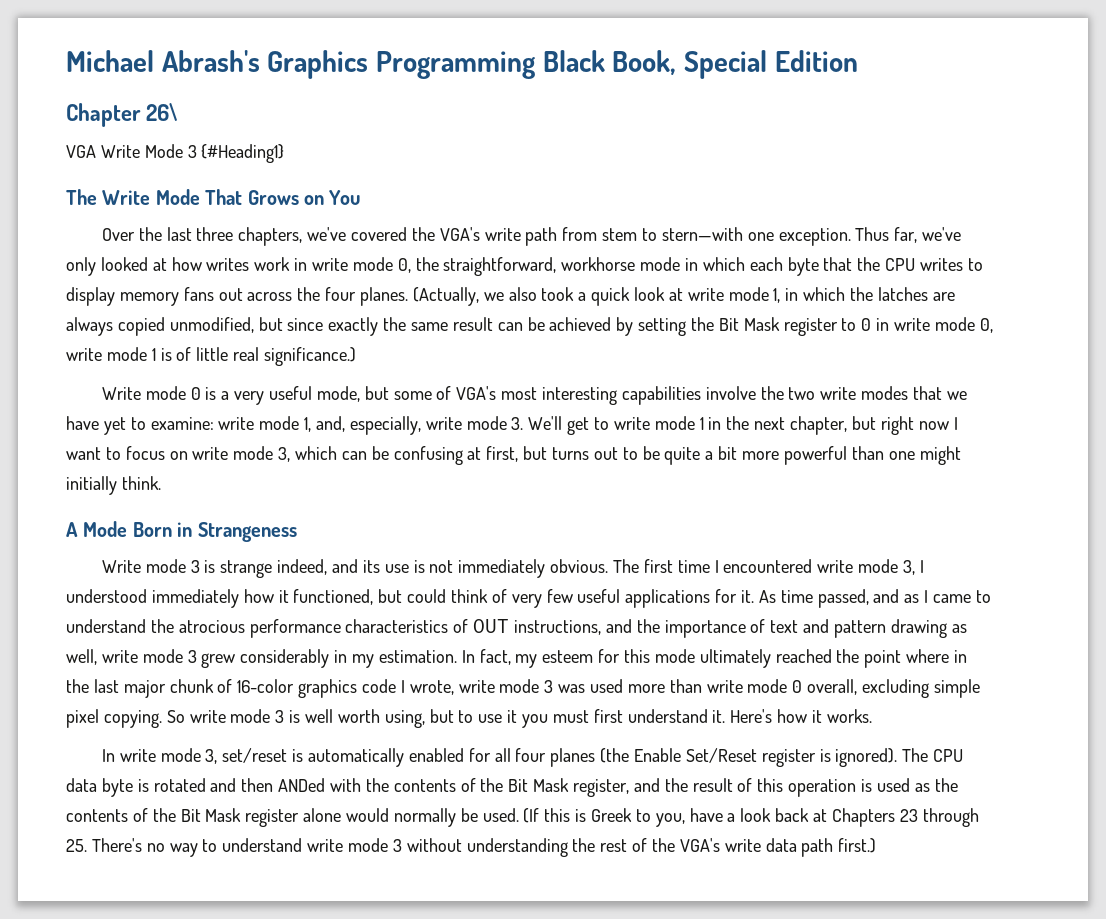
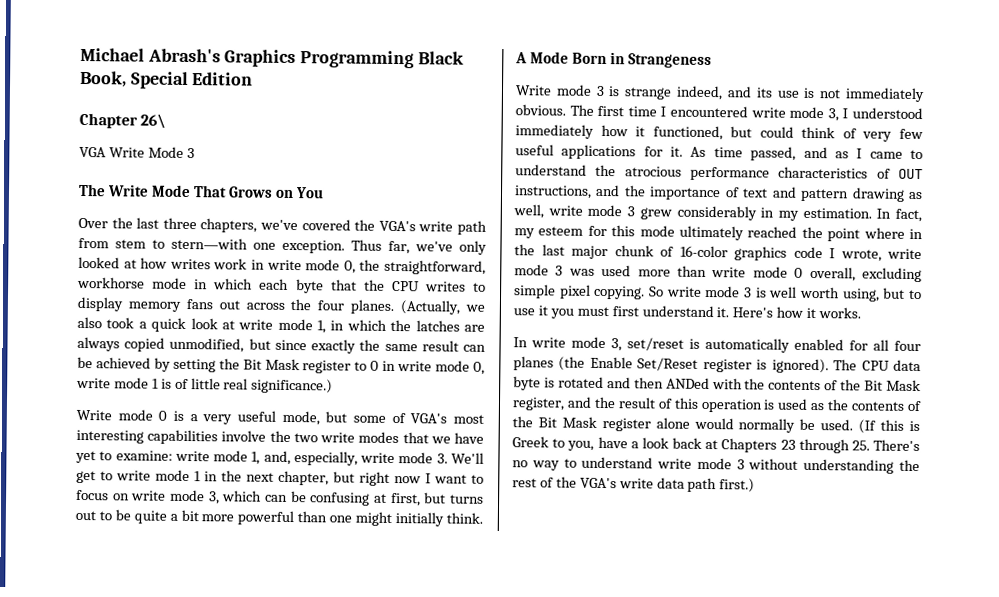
- VGA Write Mode 3 {#Heading1}
+ VGA Write Mode 3

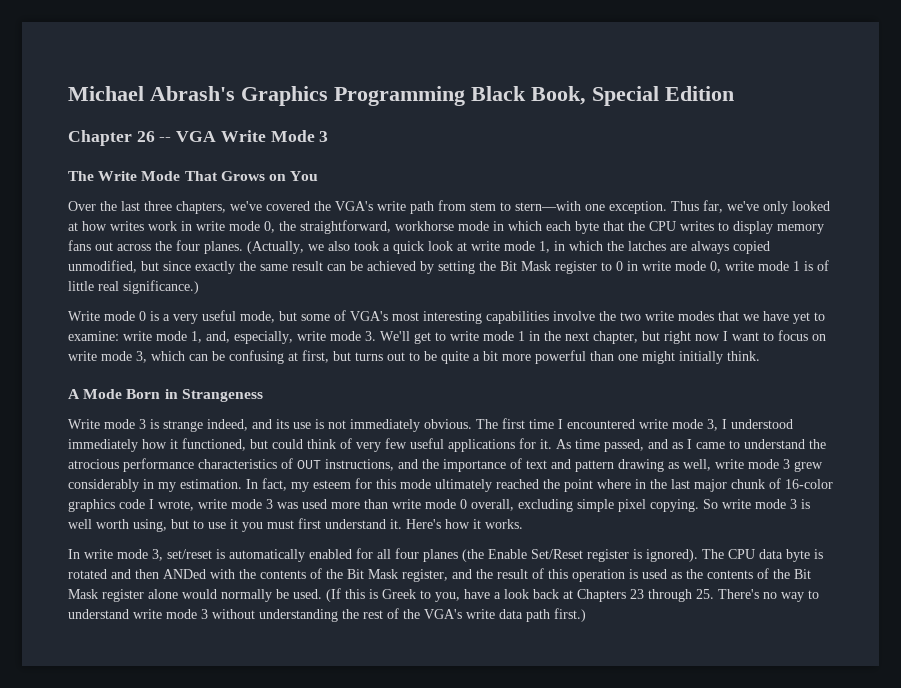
- Chapter 26\
- VGA Write Mode 3
+ Chapter 26 -- VGA Write Mode 3

